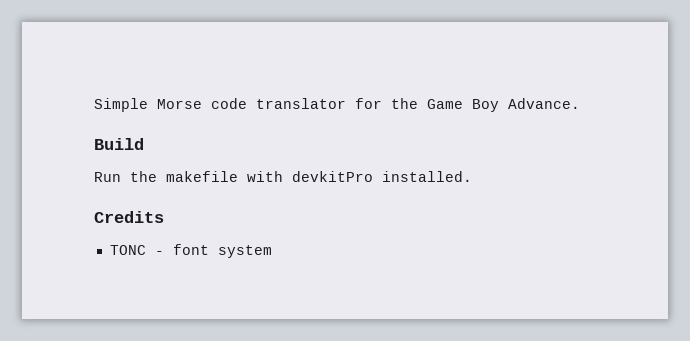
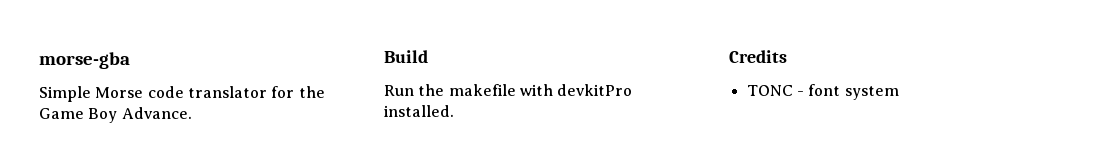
+ morse-gba

